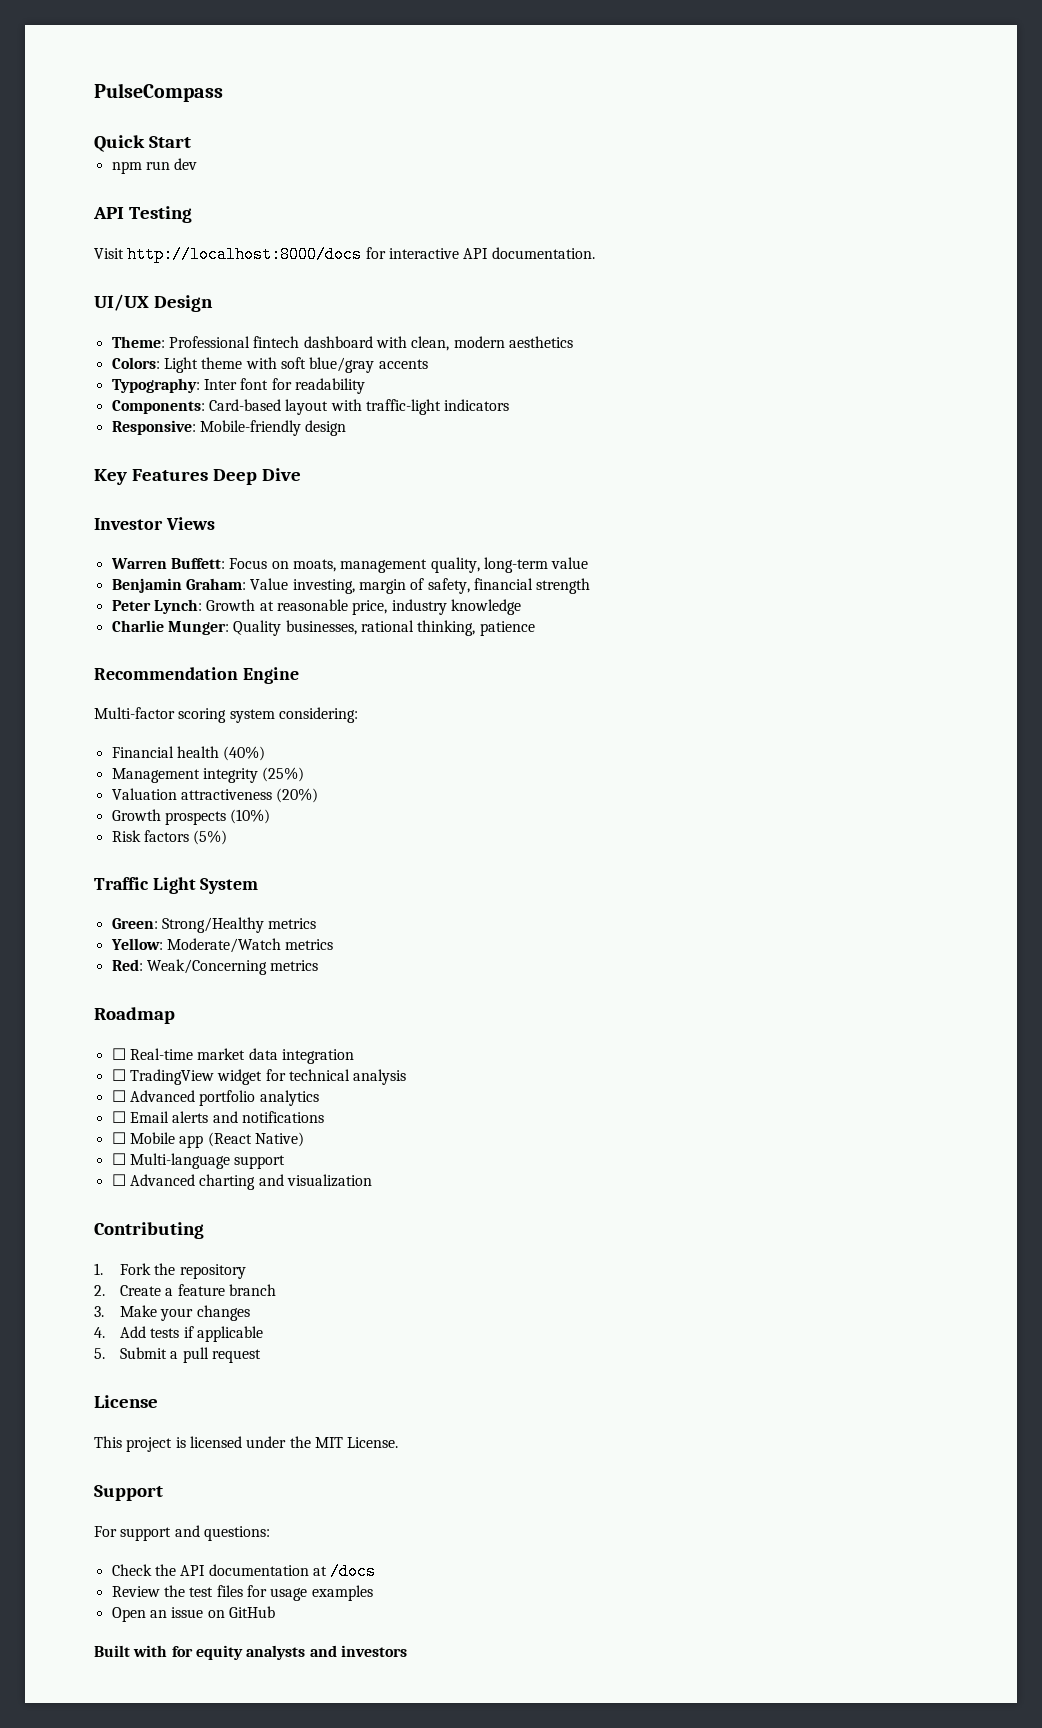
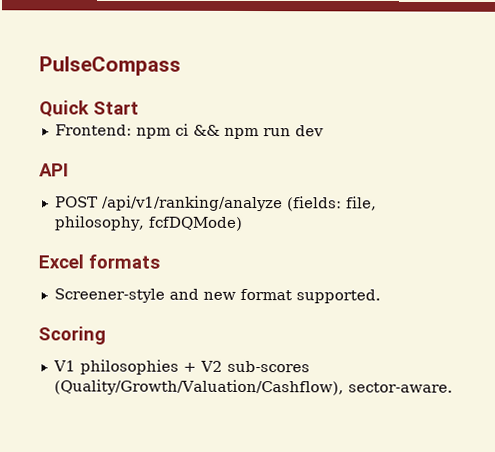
- npm run dev
+ Frontend: npm ci && npm run dev
- API Testing
- Visit http://localhost:8000/docs for interactive API documentation.
- UI/UX Design
- Theme: Professional fintech dashboard with clean, modern aesthetics
- Colors: Light theme with soft blue/gray accents
- Typography: Inter font for readability
- Components: Card-based layout with traffic-light indicators
- Responsive: Mobile-friendly design
- Key Features Deep Dive
- Investor Views
- Warren Buffett: Focus on moats, management quality, long-term value
- Benjamin Graham: Value investing, margin of safety, financial strength
- Peter Lynch: Growth at reasonable price, industry knowledge
- Charlie Munger: Quality businesses, rational thinking, patience
- Recommendation Engine
- Multi-factor scoring system considering:
- Financial health (40%)
- Management integrity (25%)
- Valuation attractiveness (20%)
- Growth prospects (10%)
- Risk factors (5%)
- Traffic Light System
- Green: Strong/Healthy metrics
- Yellow: Moderate/Watch metrics
- Red: Weak/Concerning metrics
- Roadmap
- ☐ Real-time market data integration
- ☐ TradingView widget for technical analysis
- ☐ Advanced portfolio analytics
- ☐ Email alerts and notifications
- ☐ Mobile app (React Native)
- ☐ Multi-language support
- ☐ Advanced charting and visualization
- Contributing
- 1. Fork the repository
- 2. Create a feature branch
- 3. Make your changes
- 4. Add tests if applicable
- 5. Submit a pull request
- License
- This project is licensed under the MIT License.
- Support
- For support and questions:
- Check the API documentation at /docs
- Review the test files for usage examples
- Open an issue on GitHub
- Built with for equity analysts and investors
+ API
+ POST /api/v1/ranking/analyze (fields: file, philosophy, fcfDQMode)
+ Excel formats
+ Screener-style and new format supported.
+ Scoring
+ V1 philosophies + V2 sub-scores (Quality/Growth/Valuation/Cashflow), sector-aware.

